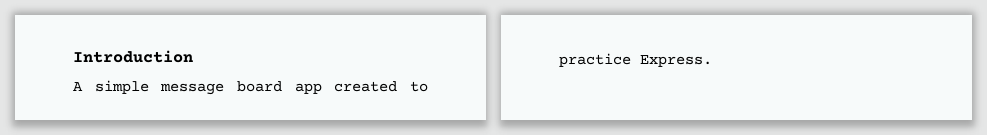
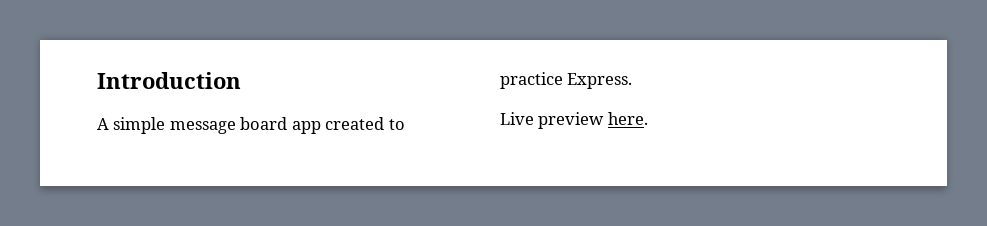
+ Live preview here.

